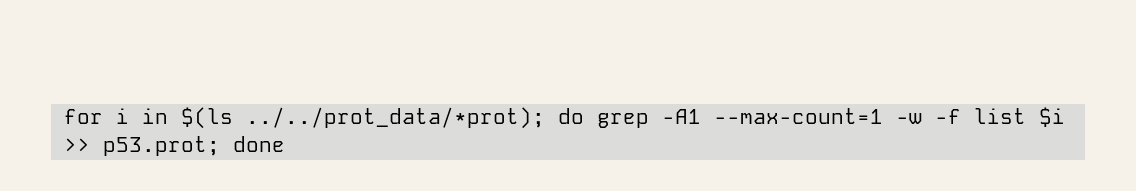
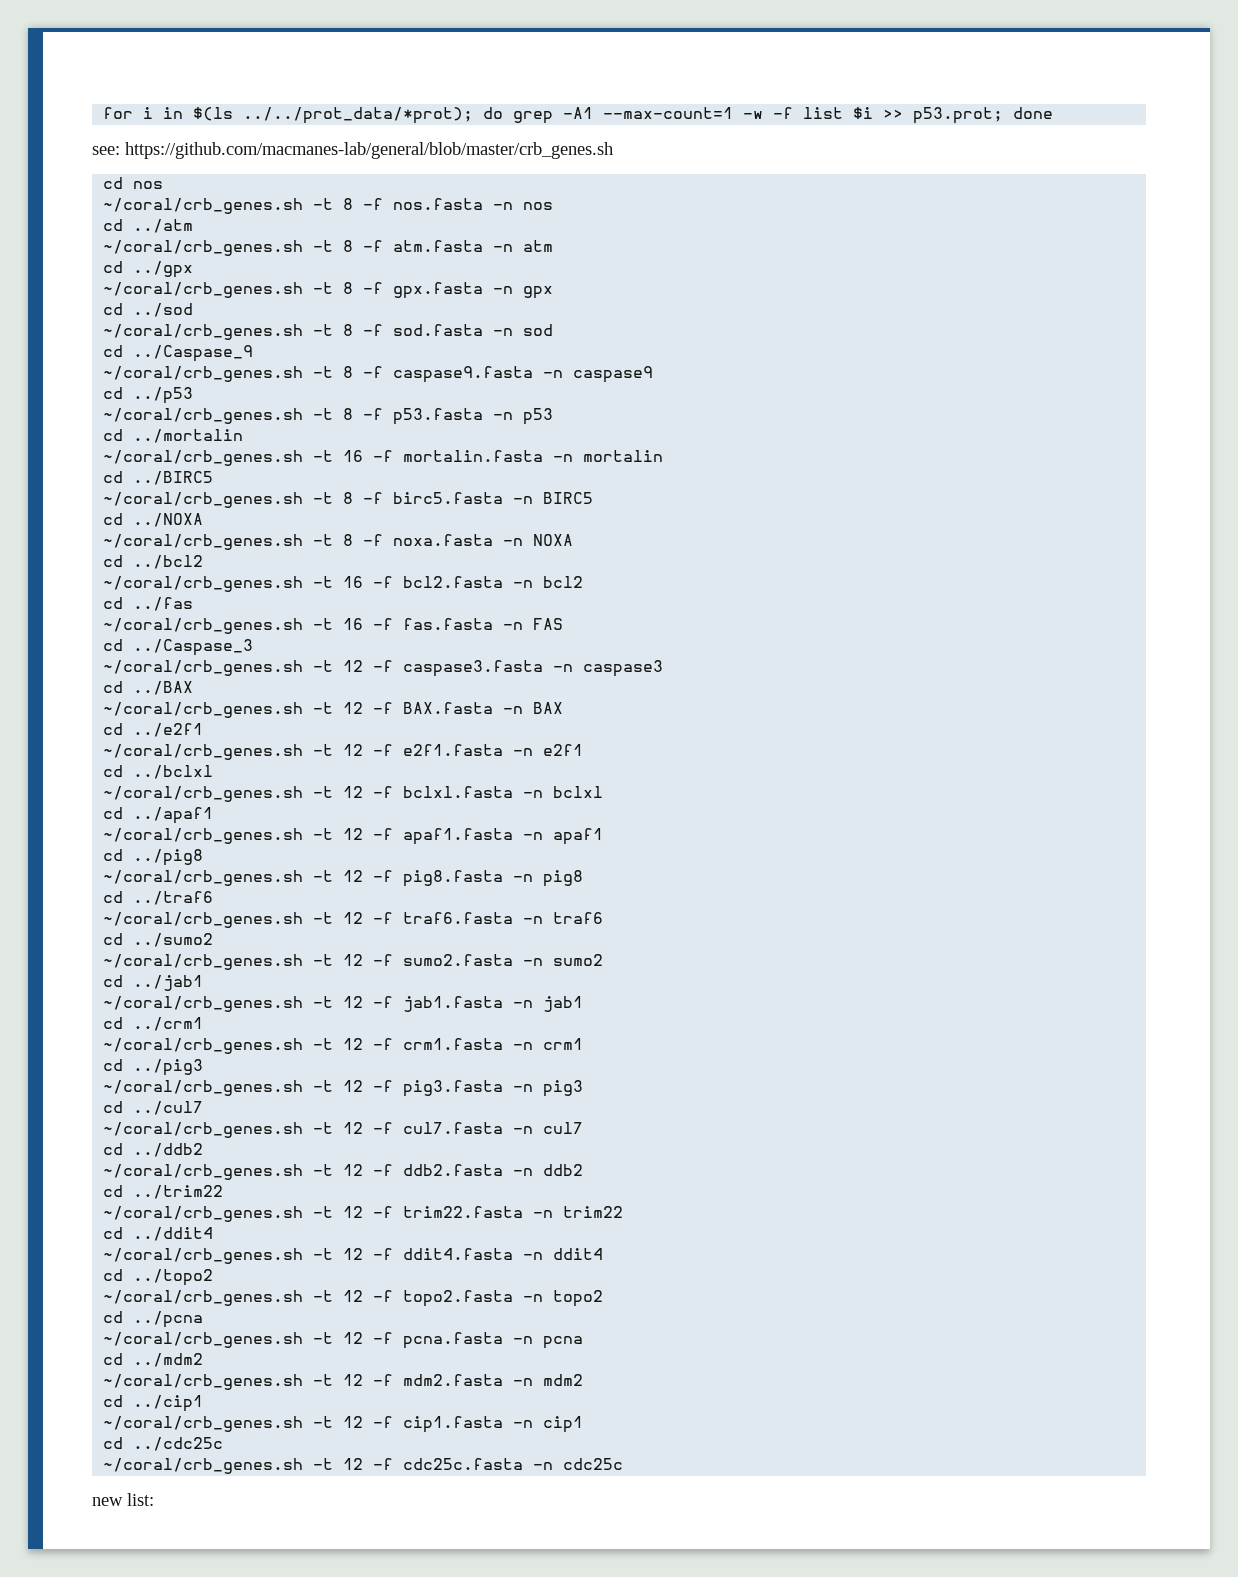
+ see: https://github.com/macmanes-lab/general/blob/master/crb_genes.sh
+ cd nos
+ ~/coral/crb_genes.sh -t 8 -f nos.fasta -n nos
+ cd ../atm
+ ~/coral/crb_genes.sh -t 8 -f atm.fasta -n atm
+ cd ../gpx
+ ~/coral/crb_genes.sh -t 8 -f gpx.fasta -n gpx
+ cd ../sod
+ ~/coral/crb_genes.sh -t 8 -f sod.fasta -n sod
+ cd ../Caspase_9
+ ~/coral/crb_genes.sh -t 8 -f caspase9.fasta -n caspase9
+ cd ../p53
+ ~/coral/crb_genes.sh -t 8 -f p53.fasta -n p53
+ cd ../mortalin
+ ~/coral/crb_genes.sh -t 16 -f mortalin.fasta -n mortalin
+ cd ../BIRC5
+ ~/coral/crb_genes.sh -t 8 -f birc5.fasta -n BIRC5
+ cd ../NOXA
+ ~/coral/crb_genes.sh -t 8 -f noxa.fasta -n NOXA
+ cd ../bcl2
+ ~/coral/crb_genes.sh -t 16 -f bcl2.fasta -n bcl2
+ cd ../fas
+ ~/coral/crb_genes.sh -t 16 -f fas.fasta -n FAS
+ cd ../Caspase_3
+ ~/coral/crb_genes.sh -t 12 -f caspase3.fasta -n caspase3
+ cd ../BAX
+ ~/coral/crb_genes.sh -t 12 -f BAX.fasta -n BAX
+ cd ../e2f1
+ ~/coral/crb_genes.sh -t 12 -f e2f1.fasta -n e2f1
+ cd ../bclxl
+ ~/coral/crb_genes.sh -t 12 -f bclxl.fasta -n bclxl
+ cd ../apaf1
+ ~/coral/crb_genes.sh -t 12 -f apaf1.fasta -n apaf1
+ cd ../pig8
+ ~/coral/crb_genes.sh -t 12 -f pig8.fasta -n pig8
+ cd ../traf6
+ ~/coral/crb_genes.sh -t 12 -f traf6.fasta -n traf6
+ cd ../sumo2
+ ~/coral/crb_genes.sh -t 12 -f sumo2.fasta -n sumo2
+ cd ../jab1
+ ~/coral/crb_genes.sh -t 12 -f jab1.fasta -n jab1
+ cd ../crm1
+ ~/coral/crb_genes.sh -t 12 -f crm1.fasta -n crm1
+ cd ../pig3
+ ~/coral/crb_genes.sh -t 12 -f pig3.fasta -n pig3
+ cd ../cul7
+ ~/coral/crb_genes.sh -t 12 -f cul7.fasta -n cul7
+ cd ../ddb2
+ ~/coral/crb_genes.sh -t 12 -f ddb2.fasta -n ddb2
+ cd ../trim22
+ ~/coral/crb_genes.sh -t 12 -f trim22.fasta -n trim22
+ cd ../ddit4
+ ~/coral/crb_genes.sh -t 12 -f ddit4.fasta -n ddit4
+ cd ../topo2
+ ~/coral/crb_genes.sh -t 12 -f topo2.fasta -n topo2
+ cd ../pcna
+ ~/coral/crb_genes.sh -t 12 -f pcna.fasta -n pcna
+ cd ../mdm2
+ ~/coral/crb_genes.sh -t 12 -f mdm2.fasta -n mdm2
+ cd ../cip1
+ ~/coral/crb_genes.sh -t 12 -f cip1.fasta -n cip1
+ cd ../cdc25c
+ ~/coral/crb_genes.sh -t 12 -f cdc25c.fasta -n cdc25c
+ new list:

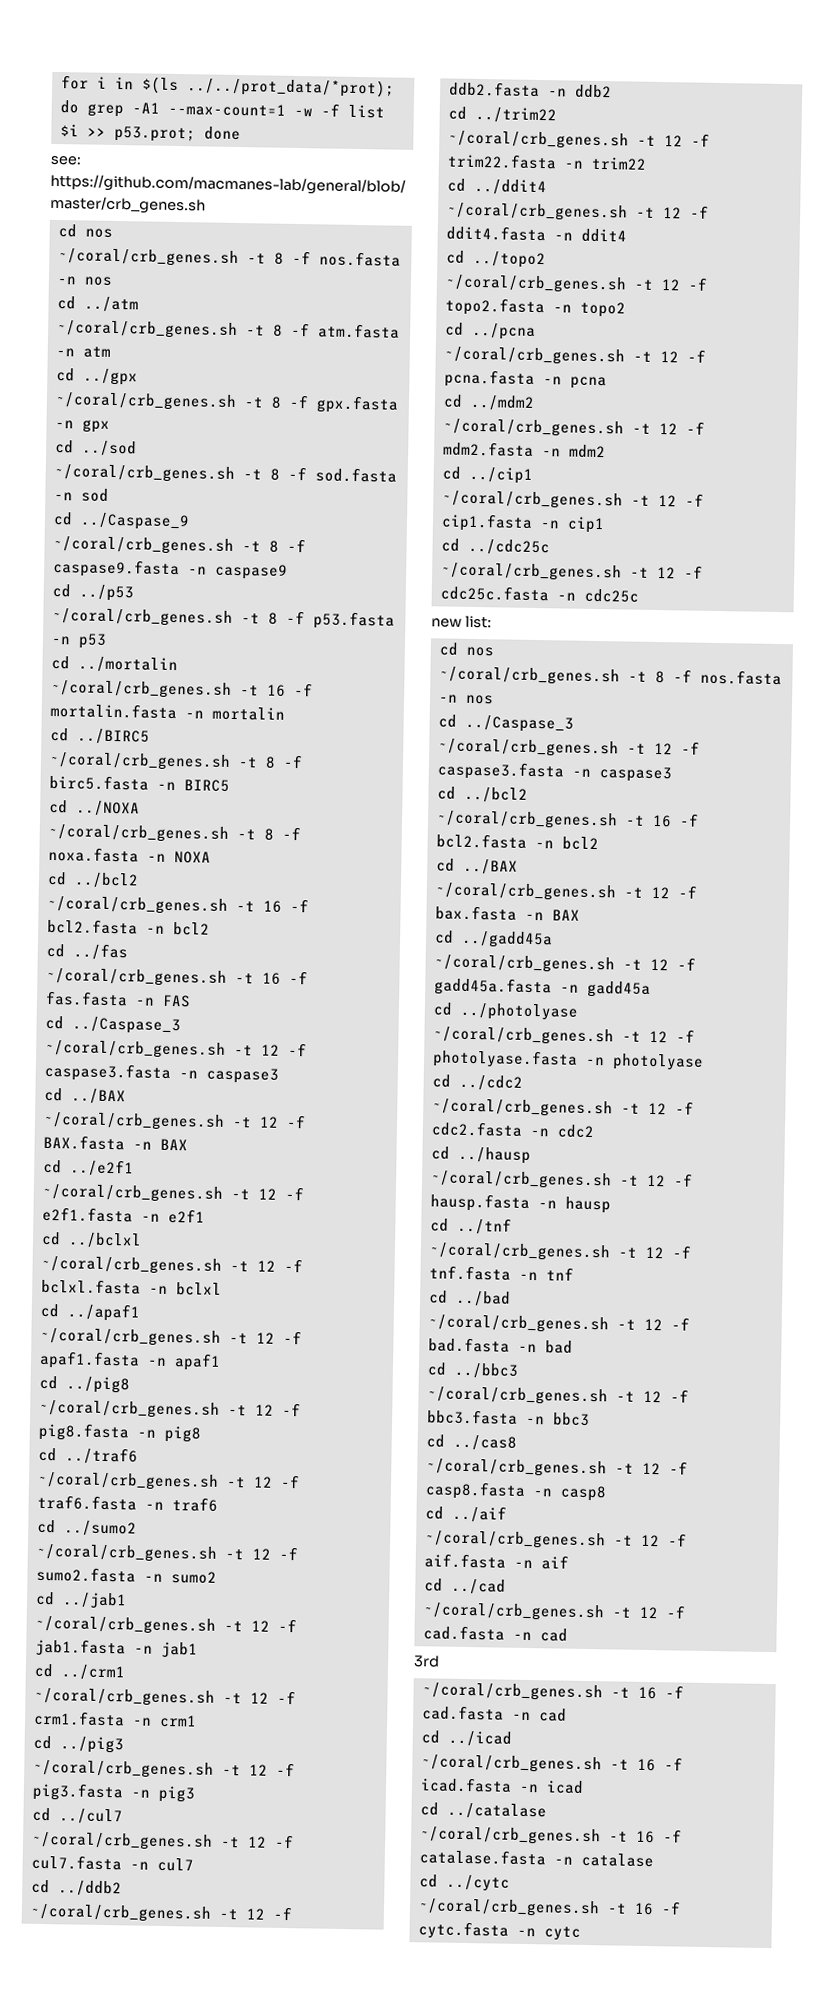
  new list:
+ cd nos
+ ~/coral/crb_genes.sh -t 8 -f nos.fasta -n nos
+ cd ../Caspase_3
+ ~/coral/crb_genes.sh -t 12 -f caspase3.fasta -n caspase3
+ cd ../bcl2
+ ~/coral/crb_genes.sh -t 16 -f bcl2.fasta -n bcl2
+ cd ../BAX
+ ~/coral/crb_genes.sh -t 12 -f bax.fasta -n BAX
+ cd ../gadd45a
+ ~/coral/crb_genes.sh -t 12 -f gadd45a.fasta -n gadd45a
+ cd ../photolyase
+ ~/coral/crb_genes.sh -t 12 -f photolyase.fasta -n photolyase
+ cd ../cdc2
+ ~/coral/crb_genes.sh -t 12 -f cdc2.fasta -n cdc2
+ cd ../hausp
+ ~/coral/crb_genes.sh -t 12 -f hausp.fasta -n hausp
+ cd ../tnf
+ ~/coral/crb_genes.sh -t 12 -f tnf.fasta -n tnf
+ cd ../bad
+ ~/coral/crb_genes.sh -t 12 -f bad.fasta -n bad
+ cd ../bbc3
+ ~/coral/crb_genes.sh -t 12 -f bbc3.fasta -n bbc3
+ cd ../cas8
+ ~/coral/crb_genes.sh -t 12 -f casp8.fasta -n casp8
+ cd ../aif
+ ~/coral/crb_genes.sh -t 12 -f aif.fasta -n aif
+ cd ../cad
+ ~/coral/crb_genes.sh -t 12 -f cad.fasta -n cad
+ 3rd
+ ~/coral/crb_genes.sh -t 16 -f cad.fasta -n cad
+ cd ../icad
+ ~/coral/crb_genes.sh -t 16 -f icad.fasta -n icad
+ cd ../catalase
+ ~/coral/crb_genes.sh -t 16 -f catalase.fasta -n catalase
+ cd ../cytc
+ ~/coral/crb_genes.sh -t 16 -f cytc.fasta -n cytc

